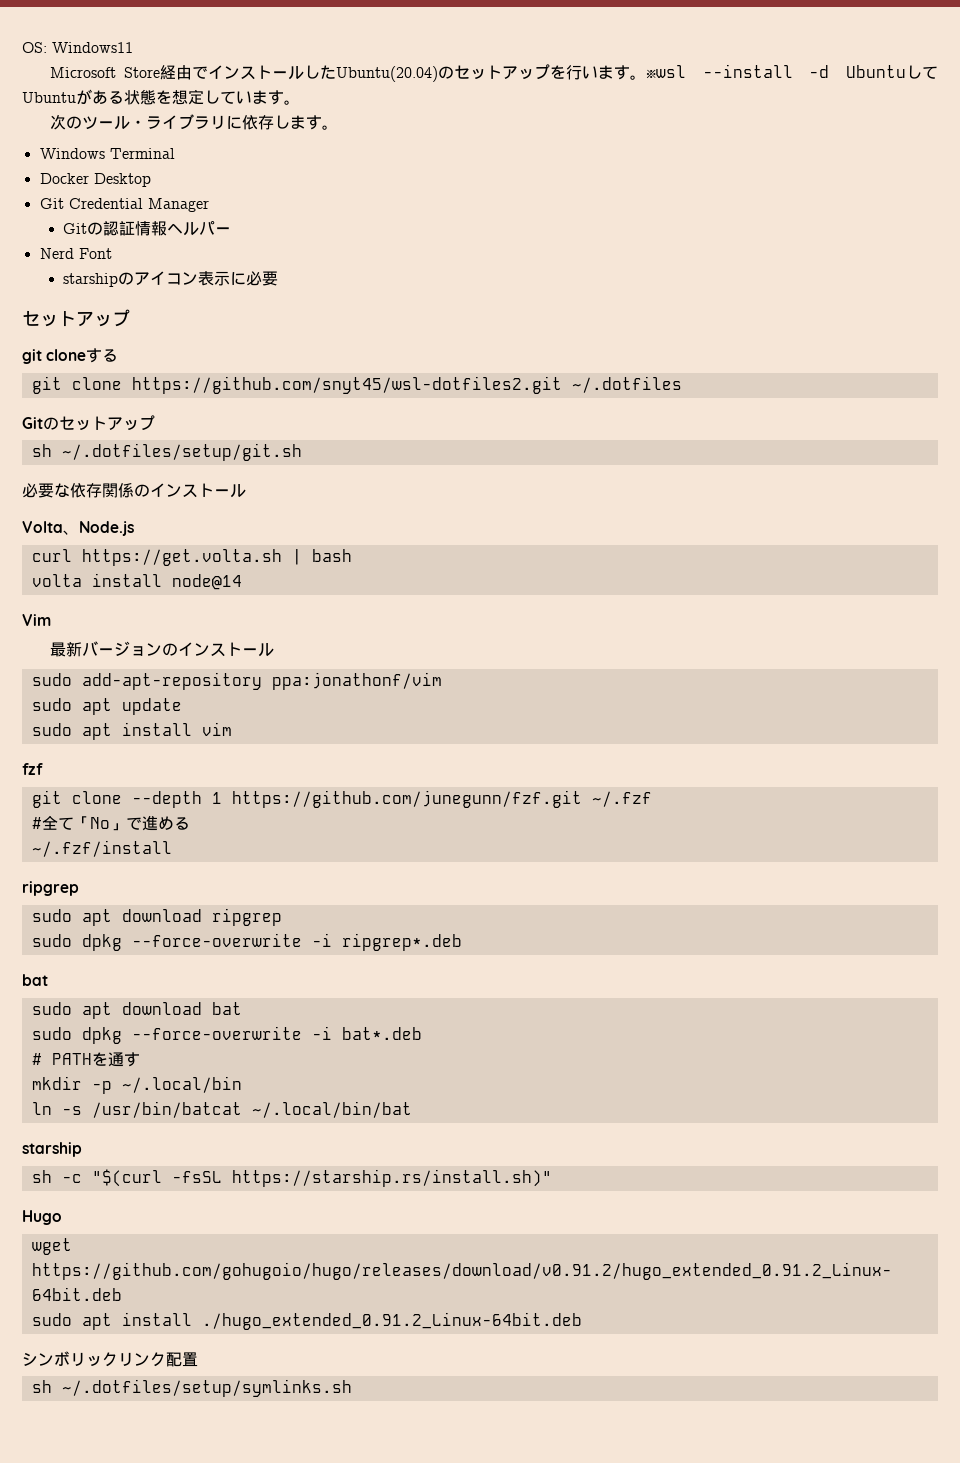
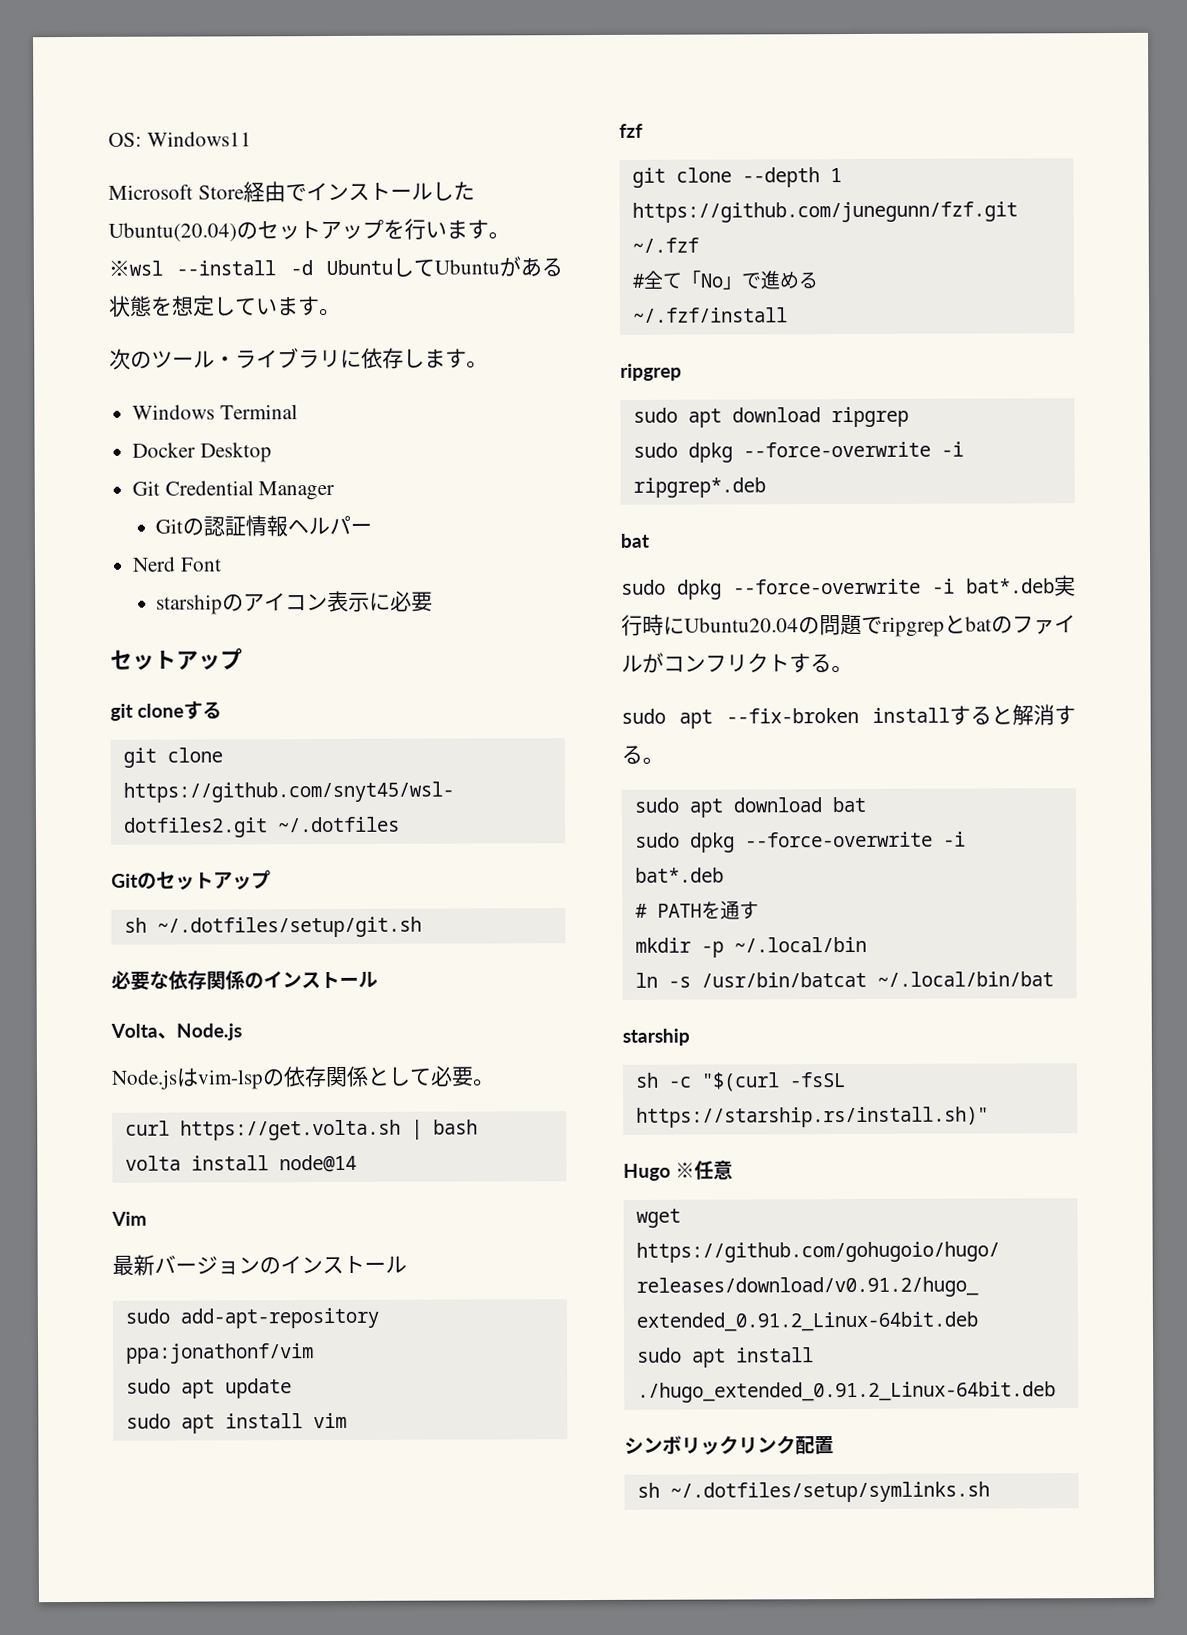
+ Node.jsはvim-lspの依存関係として必要。
+ sudo dpkg --force-overwrite -i bat*.deb実行時にUbuntu20.04の問題でripgrepとbatのファイルがコンフリクトする。
+ sudo apt --fix-broken installすると解消する。
- Hugo
+ Hugo ※任意

